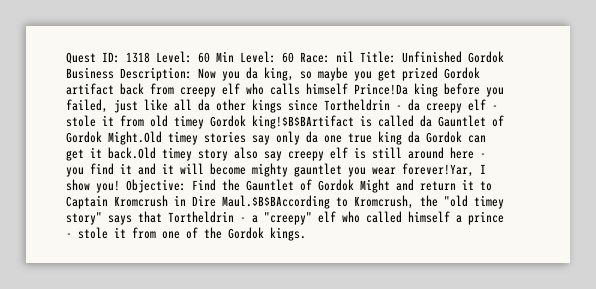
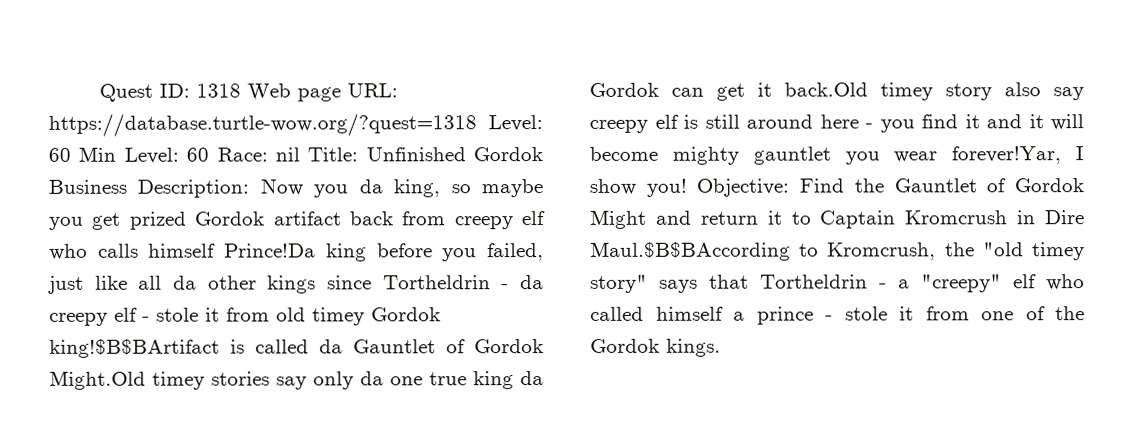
- 1318 Level:
+ 1318 Web page URL: https://database.turtle-wow.org/?quest=1318 Level:

